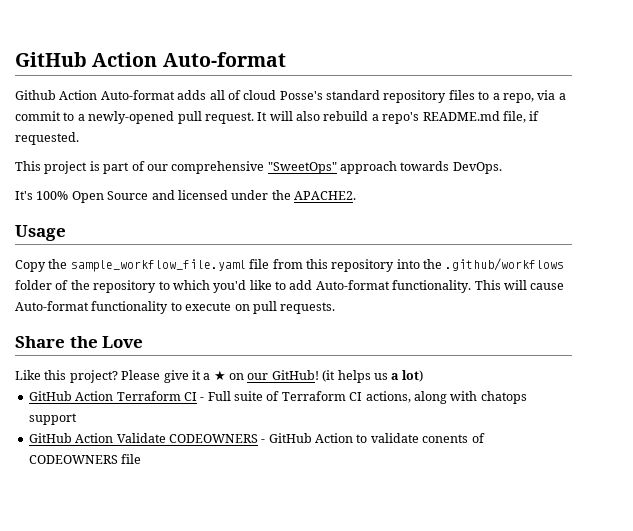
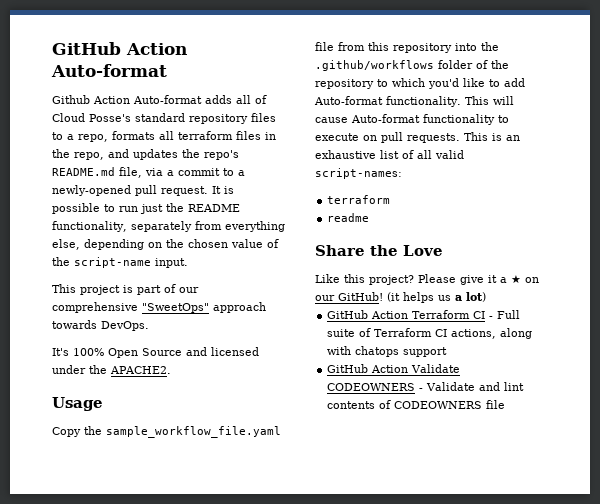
- Github Action Auto-format adds all of cloud Posse's standard repository files to a repo, via a commit to a newly-opened pull request.
+ Github Action Auto-format adds all of Cloud Posse's standard repository files to a repo, formats all terraform files in the repo, and updates the repo's README.md file, via a commit to a newly-opened pull request.
- It will also rebuild a repo's README.md file, if requested.
+ It is possible to run just the README functionality, separately from everything else, depending on the chosen value of the script-name input.
+ This is an exhaustive list of all valid script-names:
+ terraform
+ readme
- GitHub Action Validate CODEOWNERS - GitHub Action to validate conents of CODEOWNERS file
+ GitHub Action Validate CODEOWNERS - Validate and lint contents of CODEOWNERS file

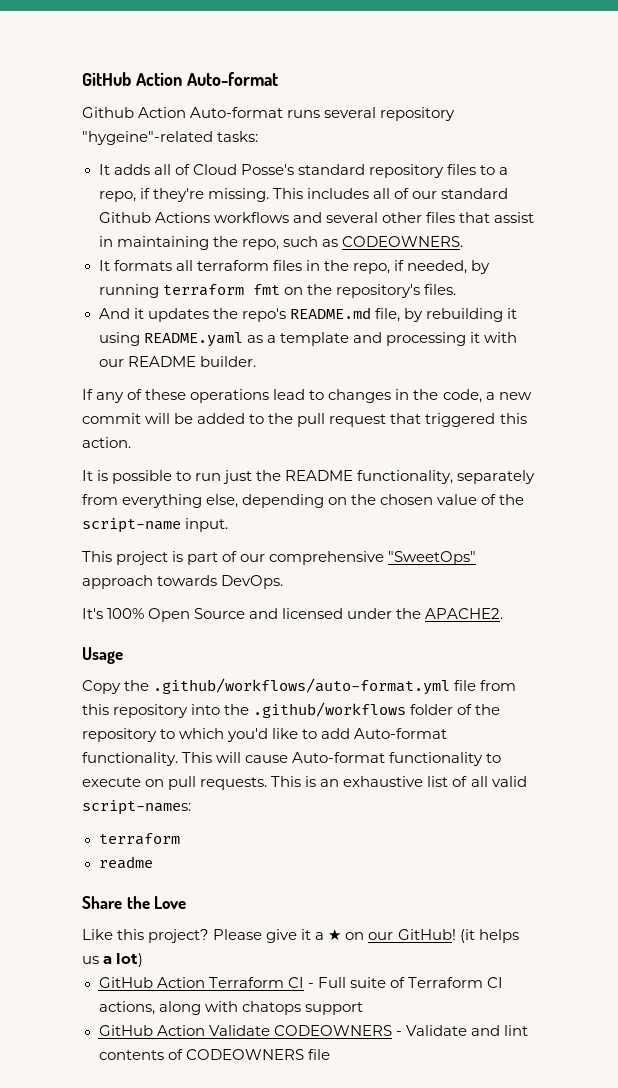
- Github Action Auto-format adds all of Cloud Posse's standard repository files to a repo, formats all terraform files in the repo, and updates the repo's README.md file, via a commit to a newly-opened pull request. It is possible to run just the README functionality, separately from everything else, depending on the chosen value of the script-name input.
+ Github Action Auto-format runs several repository "hygeine"-related tasks:
+ It adds all of Cloud Posse's standard repository files to a repo, if they're missing. This includes all of our standard Github Actions workflows and several other files that assist in maintaining the repo, such as CODEOWNERS.
+ It formats all terraform files in the repo, if needed, by running terraform fmt on the repository's files.
+ And it updates the repo's README.md file, by rebuilding it using README.yaml as a template and processing it with our README builder.
+ If any of these operations lead to changes in the code, a new commit will be added to the pull request that triggered this action.
+ It is possible to run just the README functionality, separately from everything else, depending on the chosen value of the script-name input.
- Copy the sample_workflow_file.yaml file from this repository into the .github/workflows folder of the repository to which you'd like to add Auto-format functionality.
+ Copy the .github/workflows/auto-format.yml file from this repository into the .github/workflows folder of the repository to which you'd like to add Auto-format functionality.

